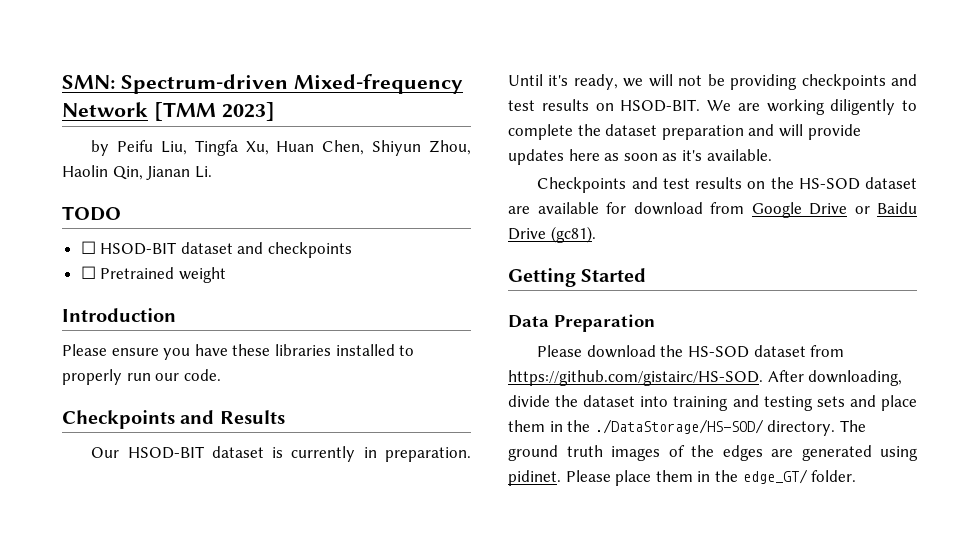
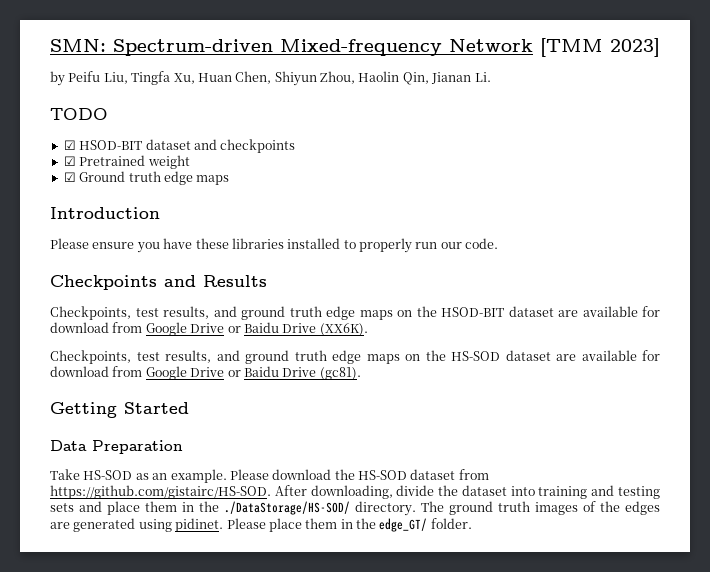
- ☐ HSOD-BIT dataset and checkpoints
+ ☑ HSOD-BIT dataset and checkpoints
- ☐ Pretrained weight
+ ☑ Pretrained weight
+ ☑ Ground truth edge maps
- Our HSOD-BIT dataset is currently in preparation. Until it's ready, we will not be providing checkpoints and test results on HSOD-BIT. We are working diligently to complete the dataset preparation and will provide updates here as soon as it's available.
- Checkpoints and test results on the HS-SOD dataset are available for download from Google Drive or Baidu Drive (gc81).
+ Checkpoints, test results, and ground truth edge maps on the HSOD-BIT dataset are available for download from Google Drive or Baidu Drive (XX6K).
+ Checkpoints, test results, and ground truth edge maps on the HS-SOD dataset are available for download from Google Drive or Baidu Drive (gc81).
+ Take HS-SOD as an example.

